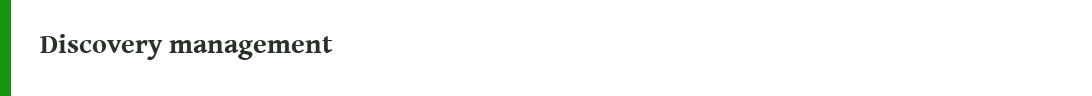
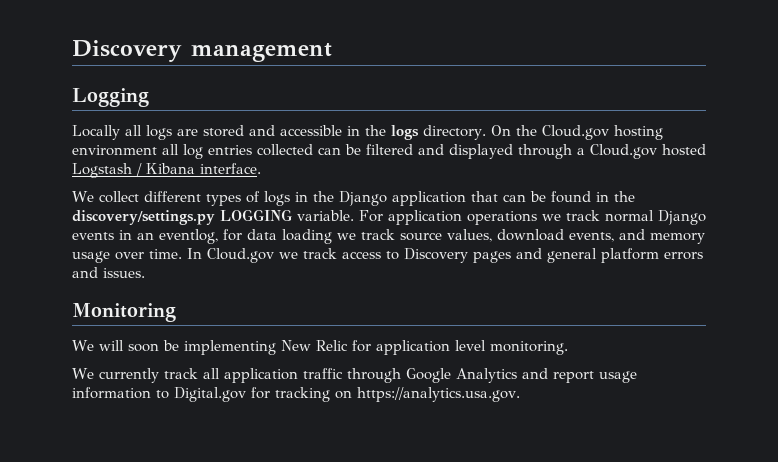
+ Logging
+ Locally all logs are stored and accessible in the logs directory. On the Cloud.gov hosting environment all log entries collected can be filtered and displayed through a Cloud.gov hosted Logstash / Kibana interface.
+ We collect different types of logs in the Django application that can be found in the discovery/settings.py LOGGING variable. For application operations we track normal Django events in an eventlog, for data loading we track source values, download events, and memory usage over time. In Cloud.gov we track access to Discovery pages and general platform errors and issues.
+ Monitoring
+ We will soon be implementing New Relic for application level monitoring.
+ We currently track all application traffic through Google Analytics and report usage information to Digital.gov for tracking on https://analytics.usa.gov.

